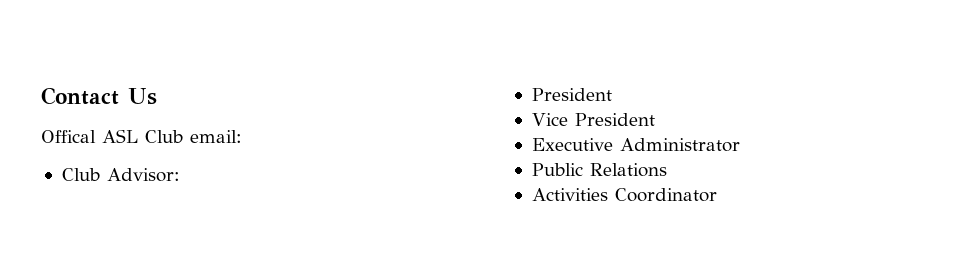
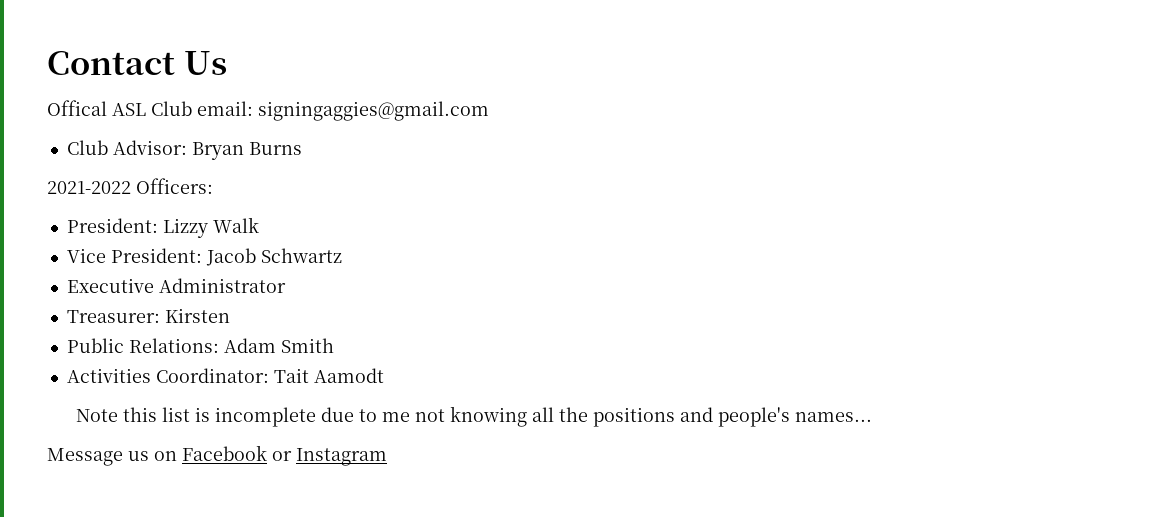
- Offical ASL Club email:
+ Offical ASL Club email: signingaggies@gmail.com
- Club Advisor:
- President
- Vice President
+ Club Advisor: Bryan Burns
+ 2021-2022 Officers:
+ President: Lizzy Walk
+ Vice President: Jacob Schwartz
+ Treasurer: Kirsten
- Public Relations
- Activities Coordinator
+ Public Relations: Adam Smith
+ Activities Coordinator: Tait Aamodt
+ Note this list is incomplete due to me not knowing all the positions and people's names...
+ Message us on Facebook or Instagram

